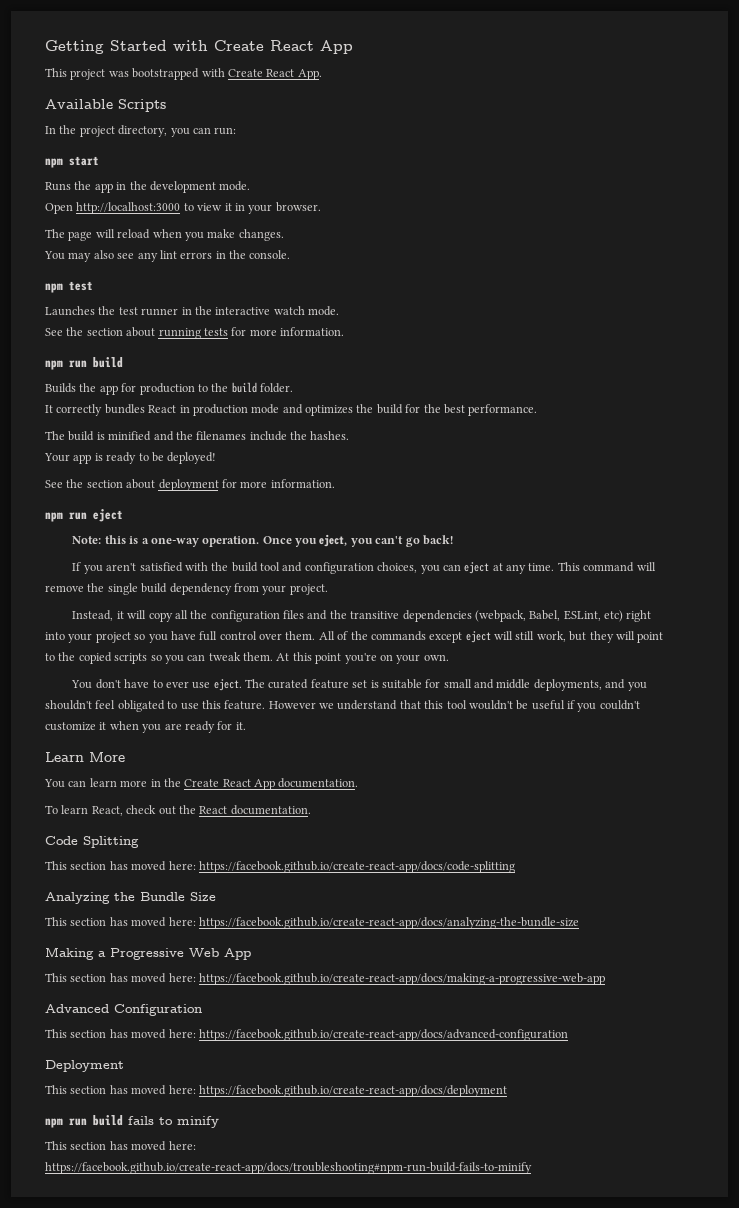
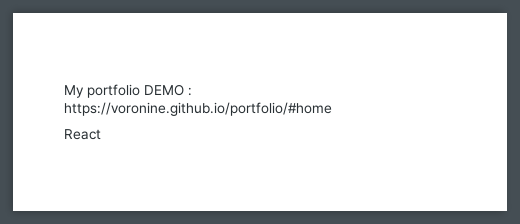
- Getting Started with Create React App
- This project was bootstrapped with Create React App.
- Available Scripts
- In the project directory, you can run:
- npm start
- Runs the app in the development mode.
- Open http://localhost:3000 to view it in your browser.
- The page will reload when you make changes.
- You may also see any lint errors in the console.
- npm test
- Launches the test runner in the interactive watch mode.
- See the section about running tests for more information.
- npm run build
- Builds the app for production to the build folder.
- It correctly bundles React in production mode and optimizes the build for the best performance.
- The build is minified and the filenames include the hashes.
- Your app is ready to be deployed!
- See the section about deployment for more information.
- npm run eject
- Note: this is a one-way operation. Once you eject, you can't go back!
- If you aren't satisfied with the build tool and configuration choices, you can eject at any time. This command will remove the single build dependency from your project.
- Instead, it will copy all the configuration files and the transitive dependencies (webpack, Babel, ESLint, etc) right into your project so you have full control over them. All of the commands except eject will still work, but they will point to the copied scripts so you can tweak them. At this point you're on your own.
- You don't have to ever use eject. The curated feature set is suitable for small and middle deployments, and you shouldn't feel obligated to use this feature. However we understand that this tool wouldn't be useful if you couldn't customize it when you are ready for it.
- Learn More
- You can learn more in the Create React App documentation.
- To learn React, check out the React documentation.
- Code Splitting
- This section has moved here: https://facebook.github.io/create-react-app/docs/code-splitting
- Analyzing the Bundle Size
- This section has moved here: https://facebook.github.io/create-react-app/docs/analyzing-the-bundle-size
- Making a Progressive Web App
- This section has moved here: https://facebook.github.io/create-react-app/docs/making-a-progressive-web-app
- Advanced Configuration
- This section has moved here: https://facebook.github.io/create-react-app/docs/advanced-configuration
- Deployment
- This section has moved here: https://facebook.github.io/create-react-app/docs/deployment
- npm run build fails to minify
- This section has moved here: https://facebook.github.io/create-react-app/docs/troubleshooting#npm-run-build-fails-to-minify
+ My portfolio DEMO : https://voronine.github.io/portfolio/#home
+ React

